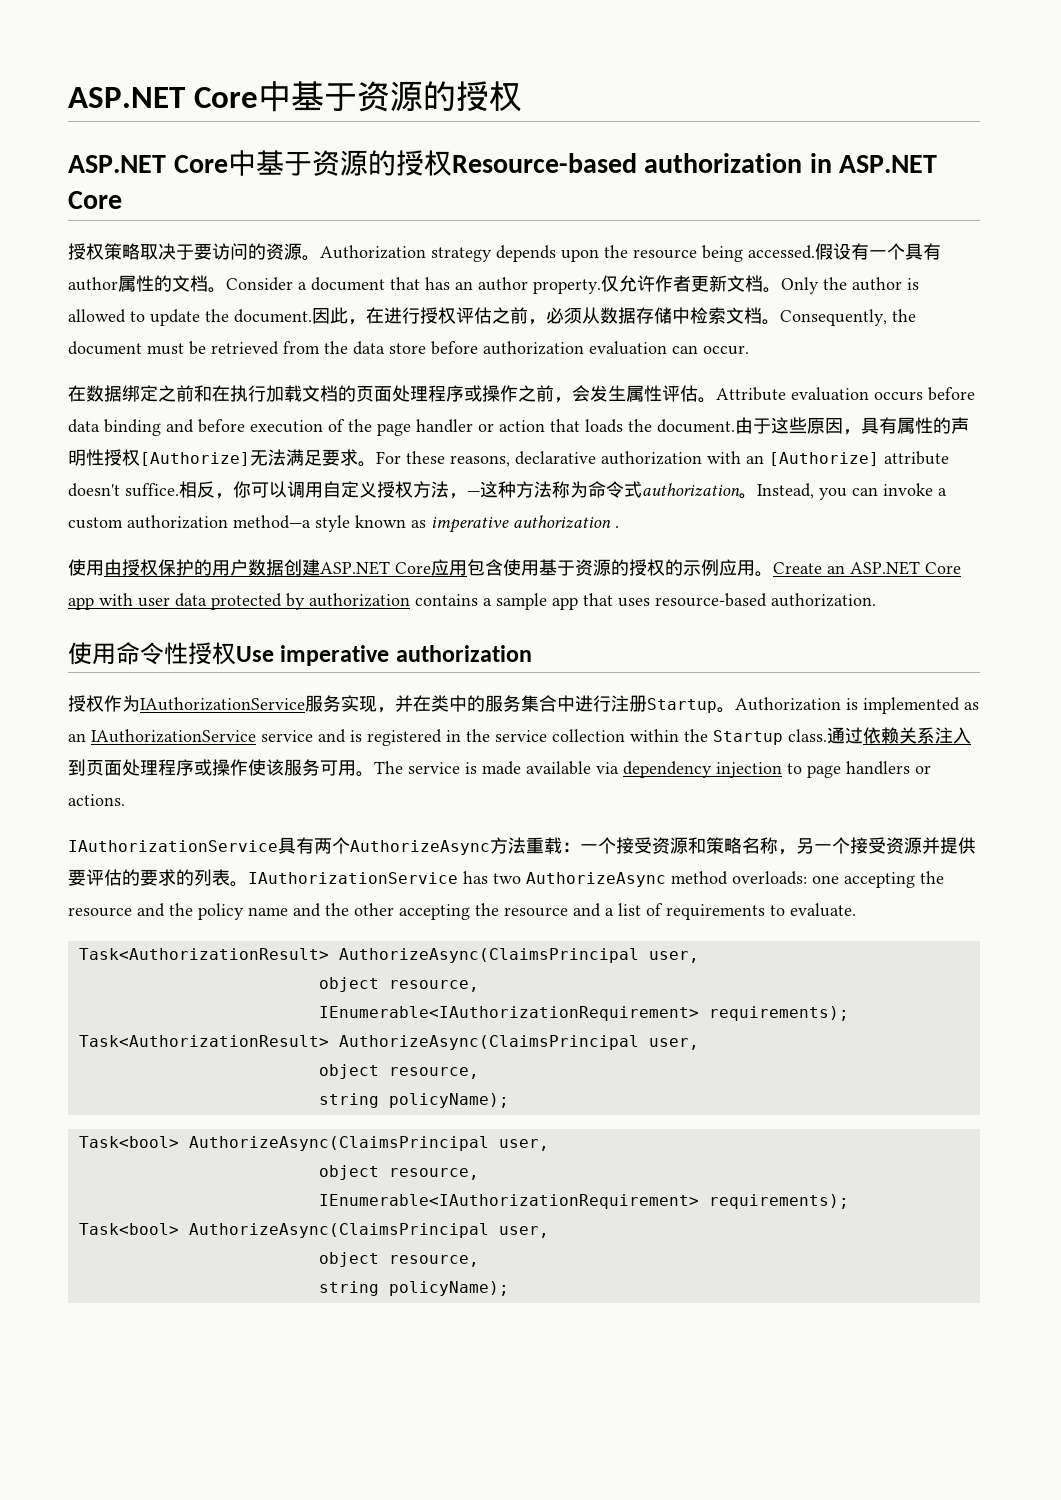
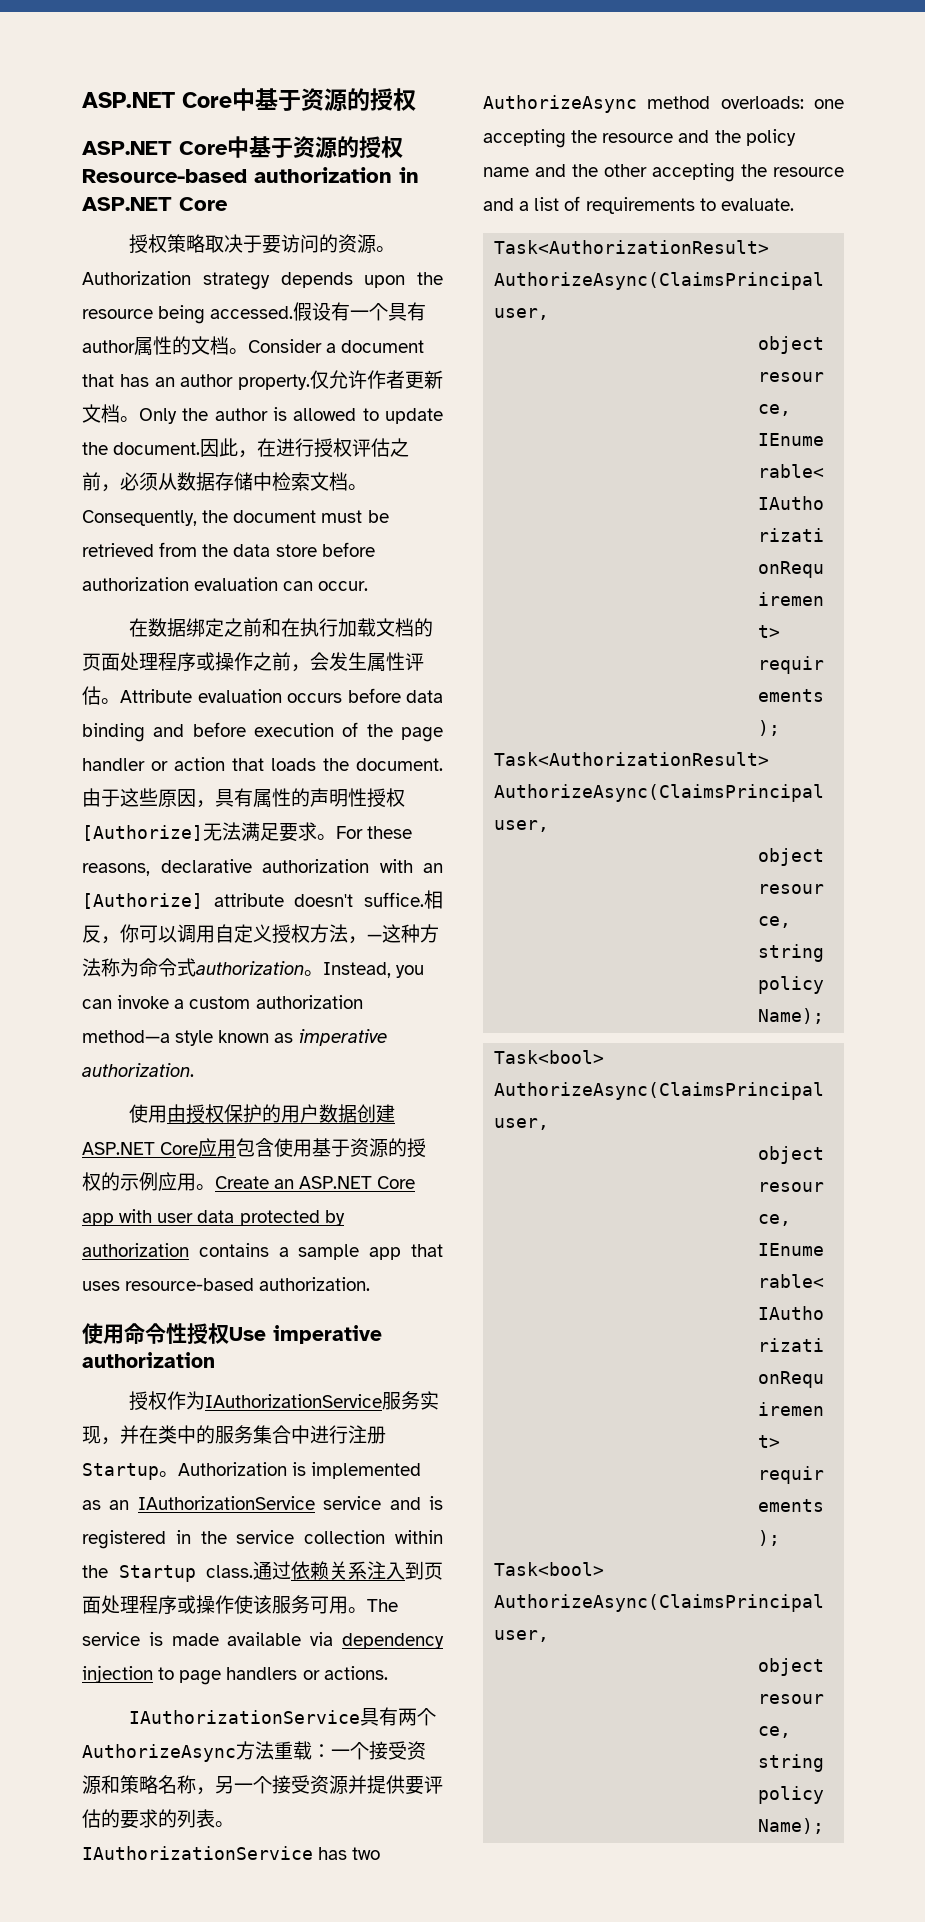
- Instead, you can invoke a custom authorization method—a style known as imperative authorization .
+ Instead, you can invoke a custom authorization method—a style known as imperative authorization.

